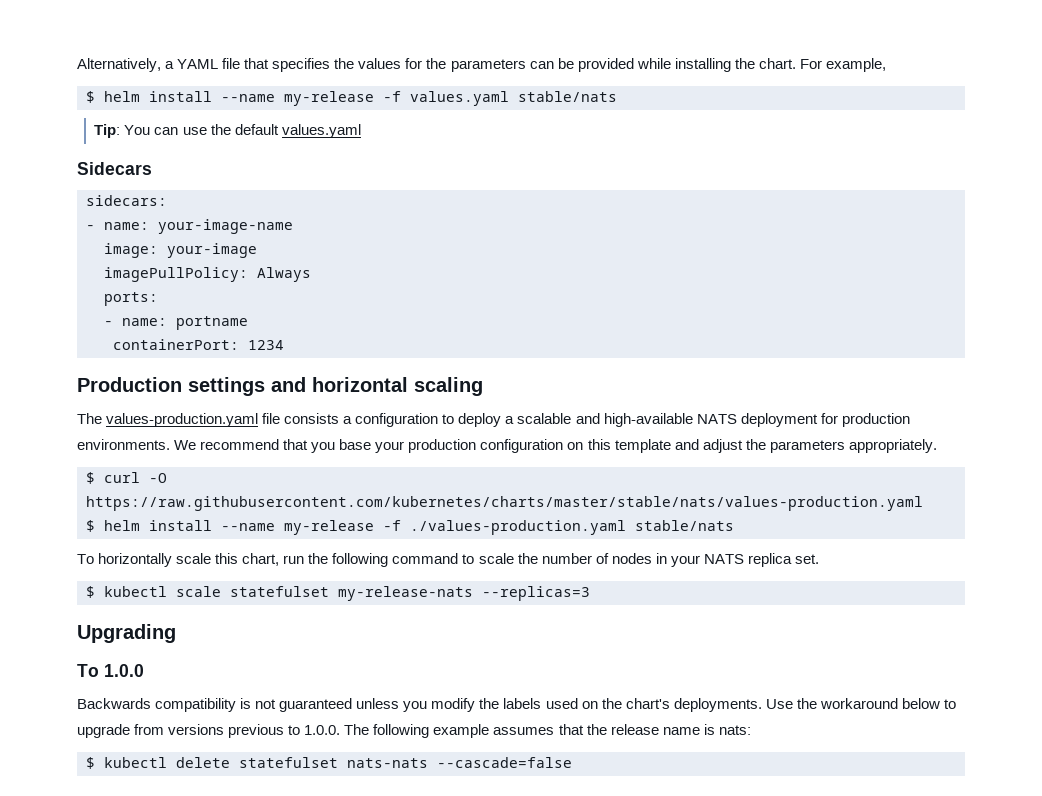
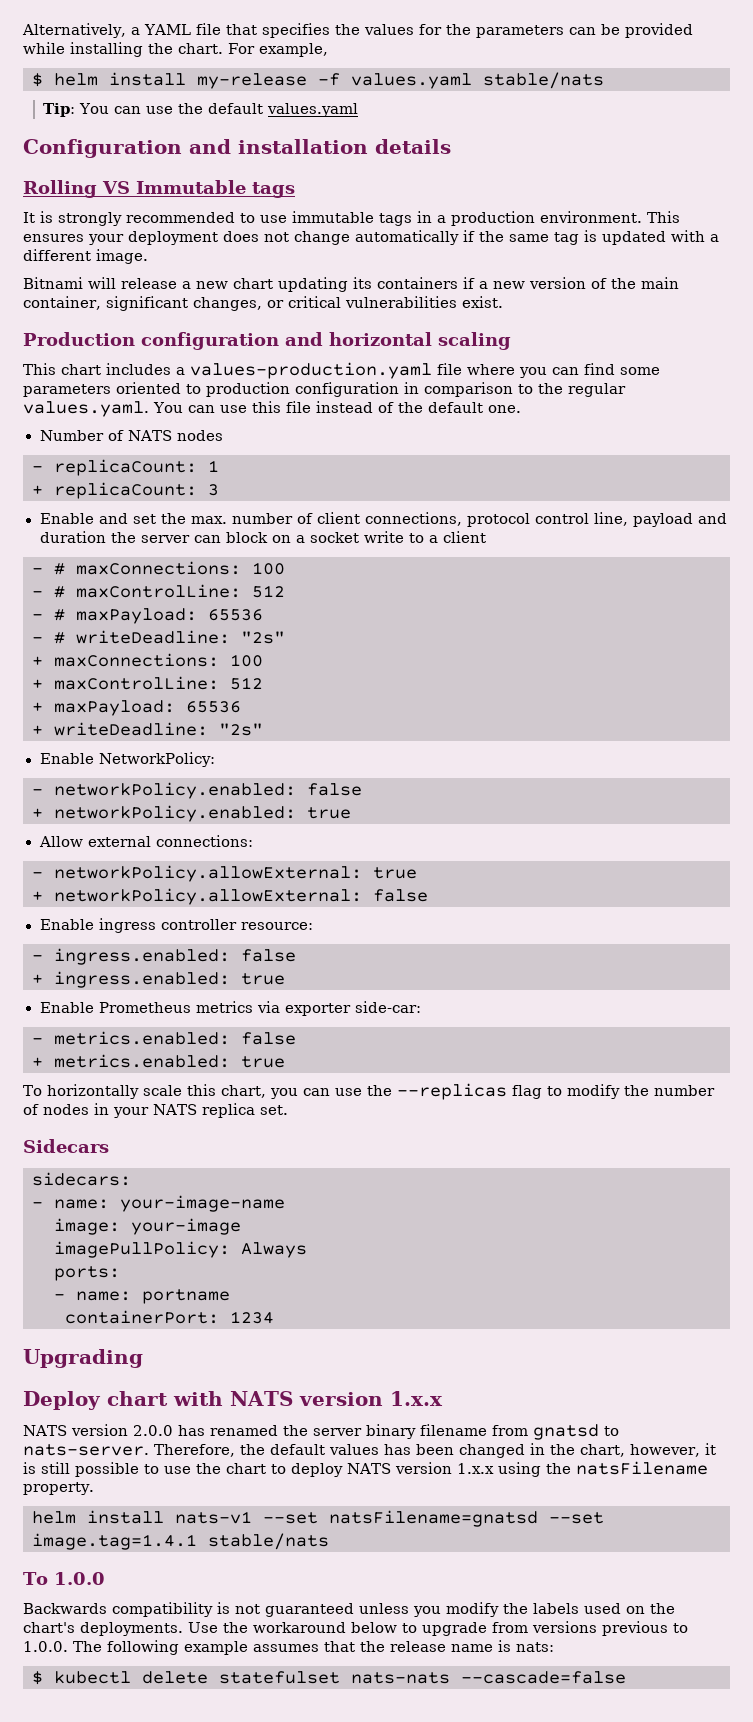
- $ helm install --name my-release -f values.yaml stable/nats
+ $ helm install my-release -f values.yaml stable/nats
+ Configuration and installation details
+ Rolling VS Immutable tags
+ It is strongly recommended to use immutable tags in a production environment. This ensures your deployment does not change automatically if the same tag is updated with a different image.
+ Bitnami will release a new chart updating its containers if a new version of the main container, significant changes, or critical vulnerabilities exist.
+ Production configuration and horizontal scaling
+ This chart includes a values-production.yaml file where you can find some parameters oriented to production configuration in comparison to the regular values.yaml. You can use this file instead of the default one.
+ Number of NATS nodes
+ - replicaCount: 1
+ + replicaCount: 3
+ Enable and set the max. number of client connections, protocol control line, payload and duration the server can block on a socket write to a client
+ - # maxConnections: 100
+ - # maxControlLine: 512
+ - # maxPayload: 65536
+ - # writeDeadline: "2s"
+ + maxConnections: 100
+ + maxControlLine: 512
+ + maxPayload: 65536
+ + writeDeadline: "2s"
+ Enable NetworkPolicy:
+ - networkPolicy.enabled: false
+ + networkPolicy.enabled: true
+ Allow external connections:
+ - networkPolicy.allowExternal: true
+ + networkPolicy.allowExternal: false
+ Enable ingress controller resource:
+ - ingress.enabled: false
+ + ingress.enabled: true
+ Enable Prometheus metrics via exporter side-car:
+ - metrics.enabled: false
+ + metrics.enabled: true
+ To horizontally scale this chart, you can use the --replicas flag to modify the number of nodes in your NATS replica set.
- Production settings and horizontal scaling
- The values-production.yaml file consists a configuration to deploy a scalable and high-available NATS deployment for production environments. We recommend that you base your production configuration on this template and adjust the parameters appropriately.
- $ curl -O https://raw.githubusercontent.com/kubernetes/charts/master/stable/nats/values-production.yaml
- $ helm install --name my-release -f ./values-production.yaml stable/nats
- To horizontally scale this chart, run the following command to scale the number of nodes in your NATS replica set.
- $ kubectl scale statefulset my-release-nats --replicas=3
  Upgrading
+ Deploy chart with NATS version 1.x.x
+ NATS version 2.0.0 has renamed the server binary filename from gnatsd to nats-server. Therefore, the default values has been changed in the chart, however, it is still possible to use the chart to deploy NATS version 1.x.x using the natsFilename property.
+ helm install nats-v1 --set natsFilename=gnatsd --set image.tag=1.4.1 stable/nats

